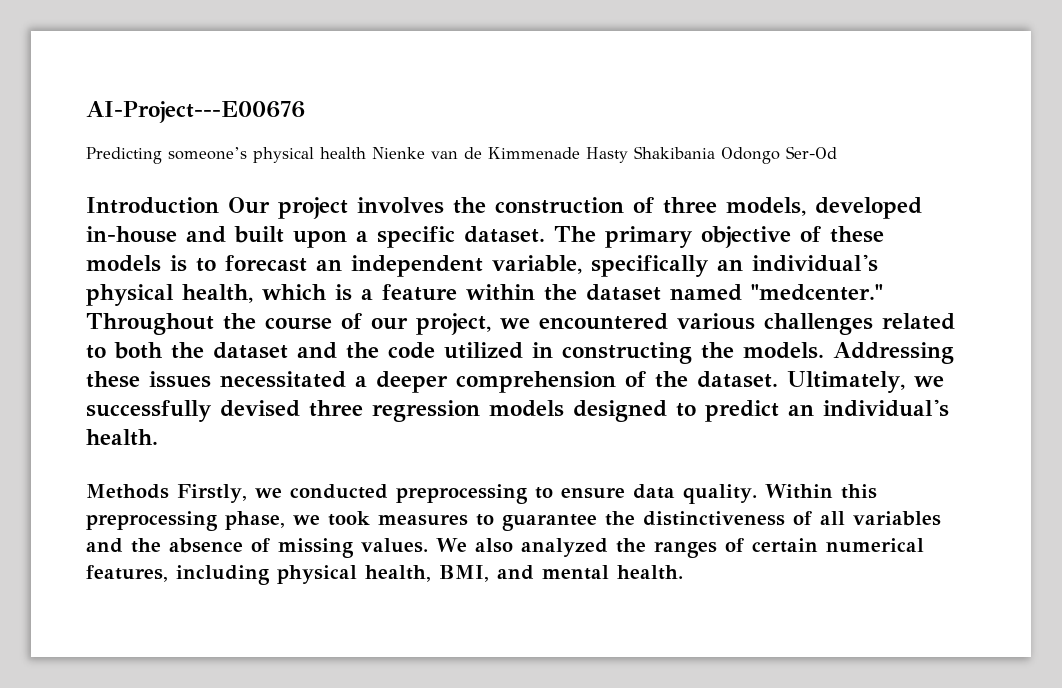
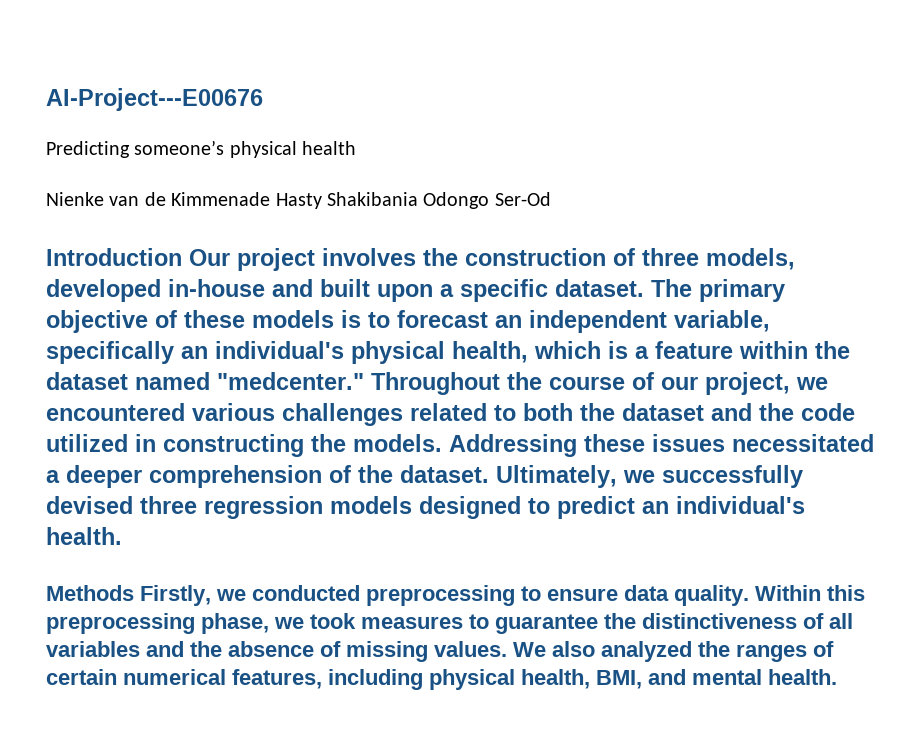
- Predicting someone’s physical health Nienke van de Kimmenade Hasty Shakibania Odongo Ser-Od
+ Predicting someone’s physical health
+ Nienke van de Kimmenade Hasty Shakibania Odongo Ser-Od

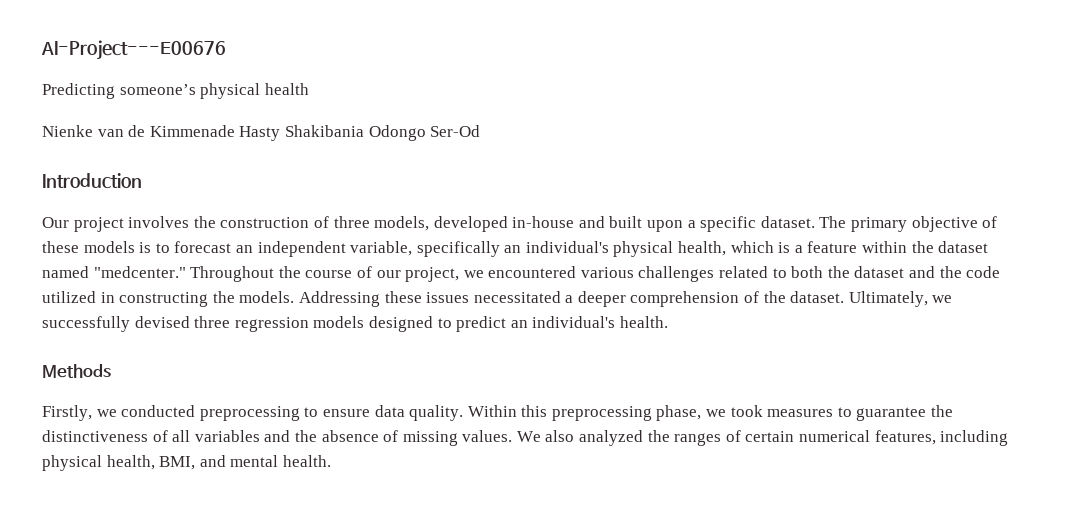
- Introduction Our project involves the construction of three models, developed in-house and built upon a specific dataset.
+ Introduction
+ Our project involves the construction of three models, developed in-house and built upon a specific dataset.
- Methods Firstly, we conducted preprocessing to ensure data quality.
+ Methods
+ Firstly, we conducted preprocessing to ensure data quality.

